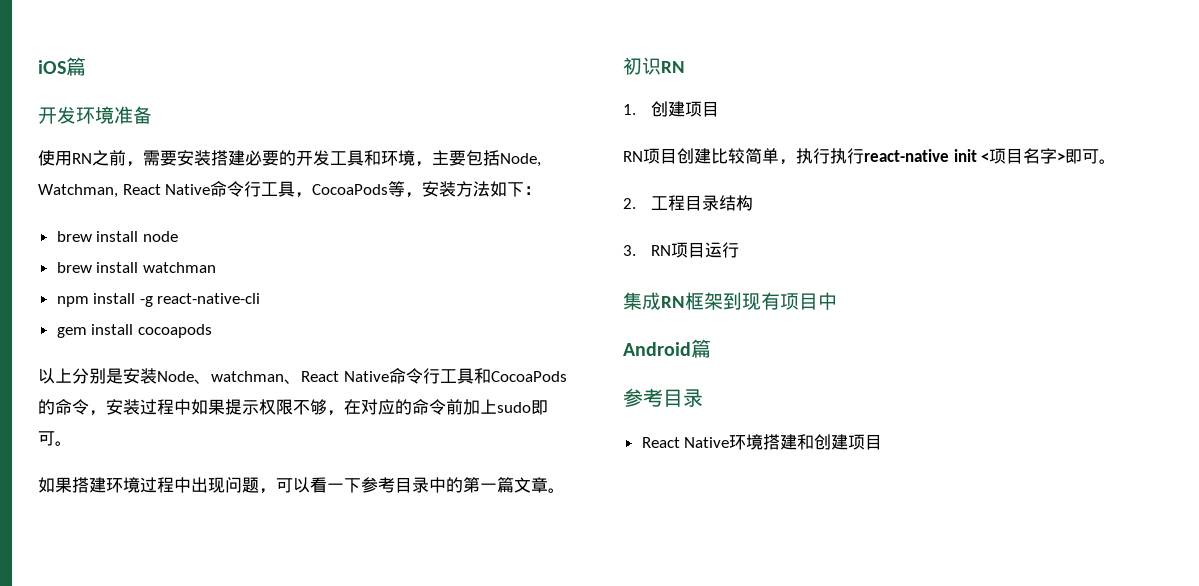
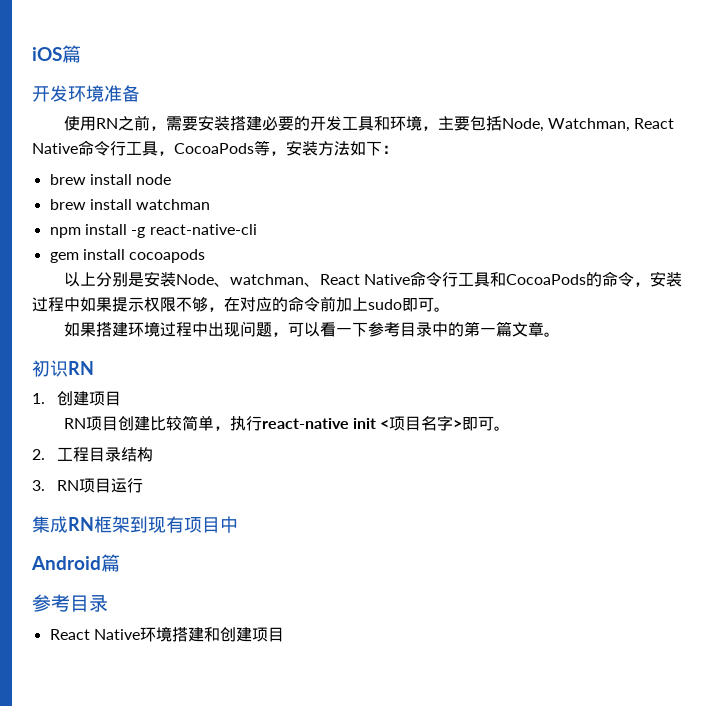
- RN项目创建比较简单，执行执行react-native init <项目名字>即可。
+ RN项目创建比较简单，执行react-native init <项目名字>即可。

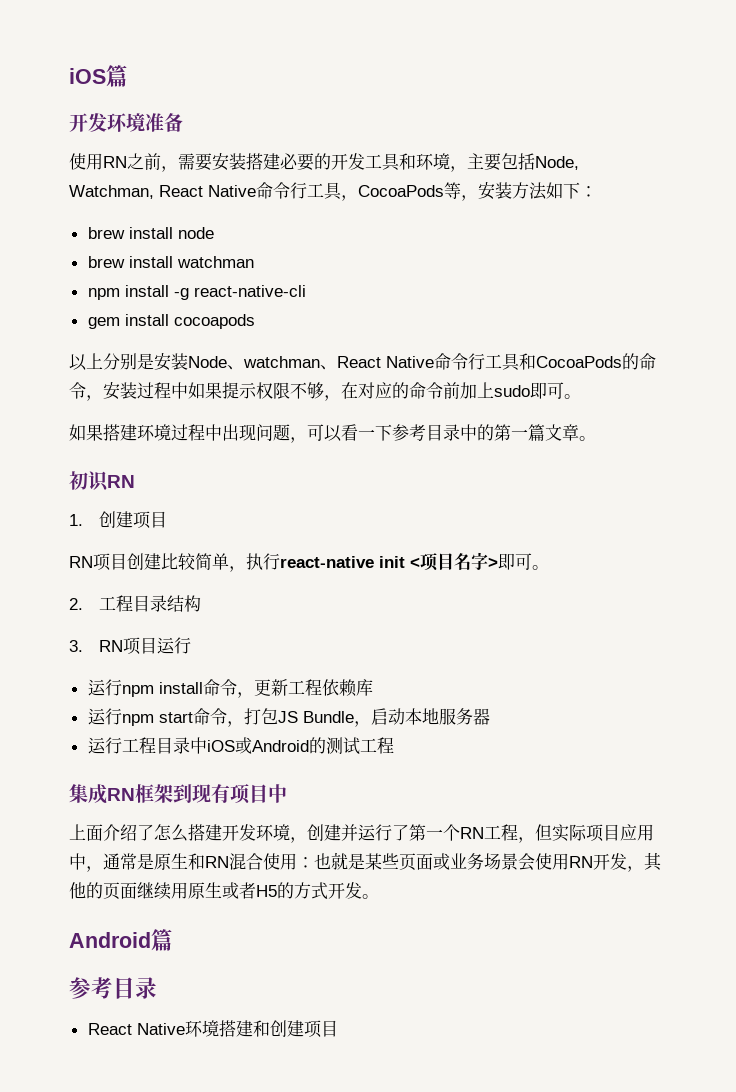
+ 运行npm install命令，更新工程依赖库
+ 运行npm start命令，打包JS Bundle，启动本地服务器
+ 运行工程目录中iOS或Android的测试工程
+ 上面介绍了怎么搭建开发环境，创建并运行了第一个RN工程，但实际项目应用中，通常是原生和RN混合使用：也就是某些页面或业务场景会使用RN开发，其他的页面继续用原生或者H5的方式开发。

